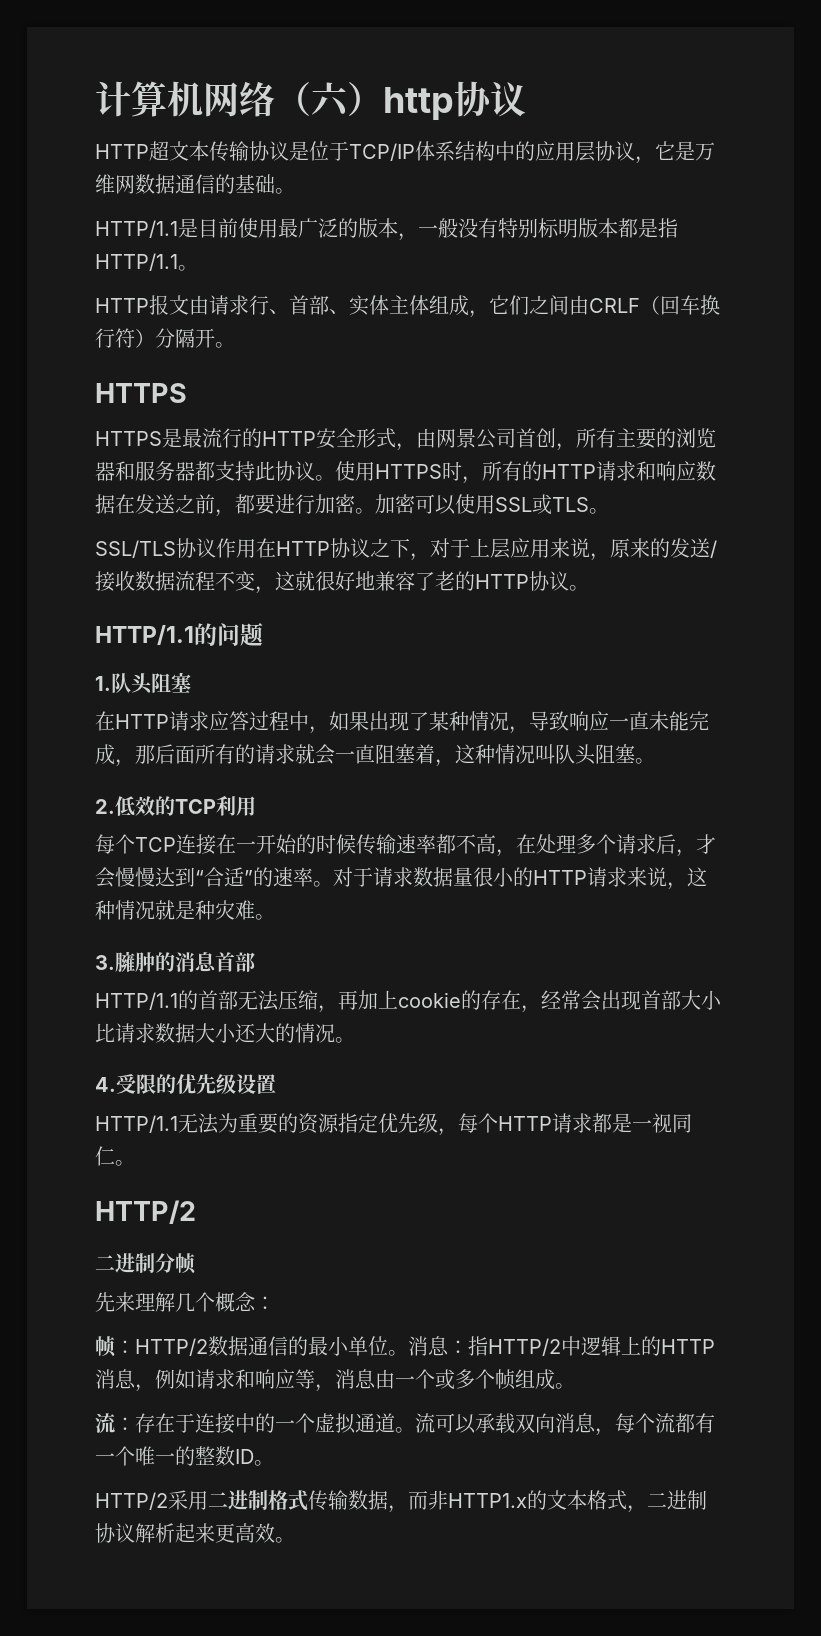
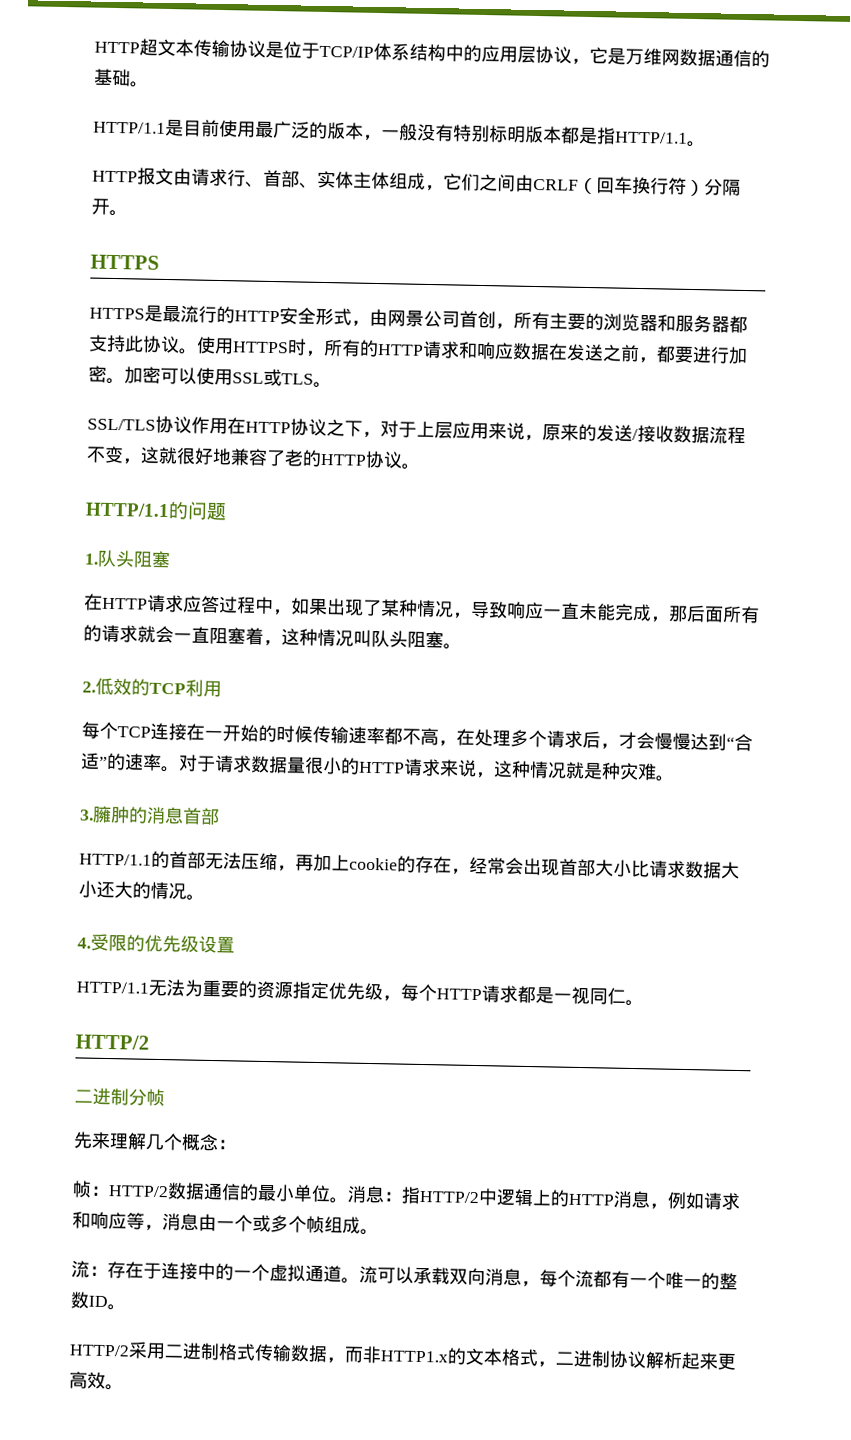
- 计算机网络（六）http协议

